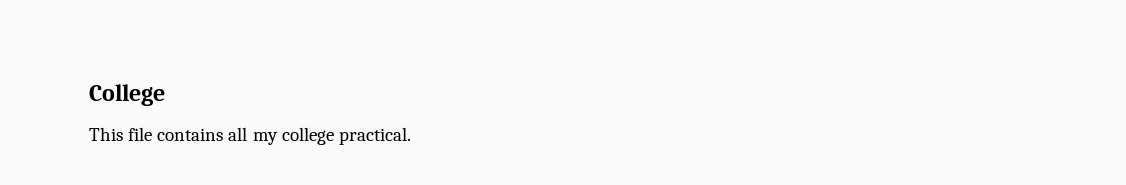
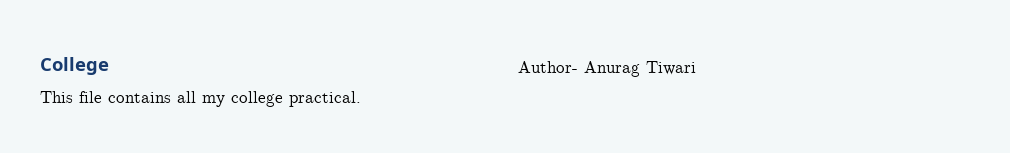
+ Author- Anurag Tiwari

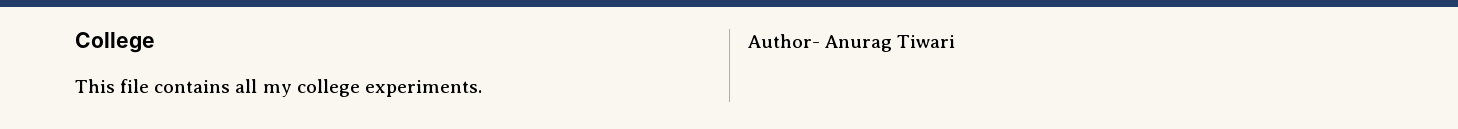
- This file contains all my college practical.
+ This file contains all my college experiments.

